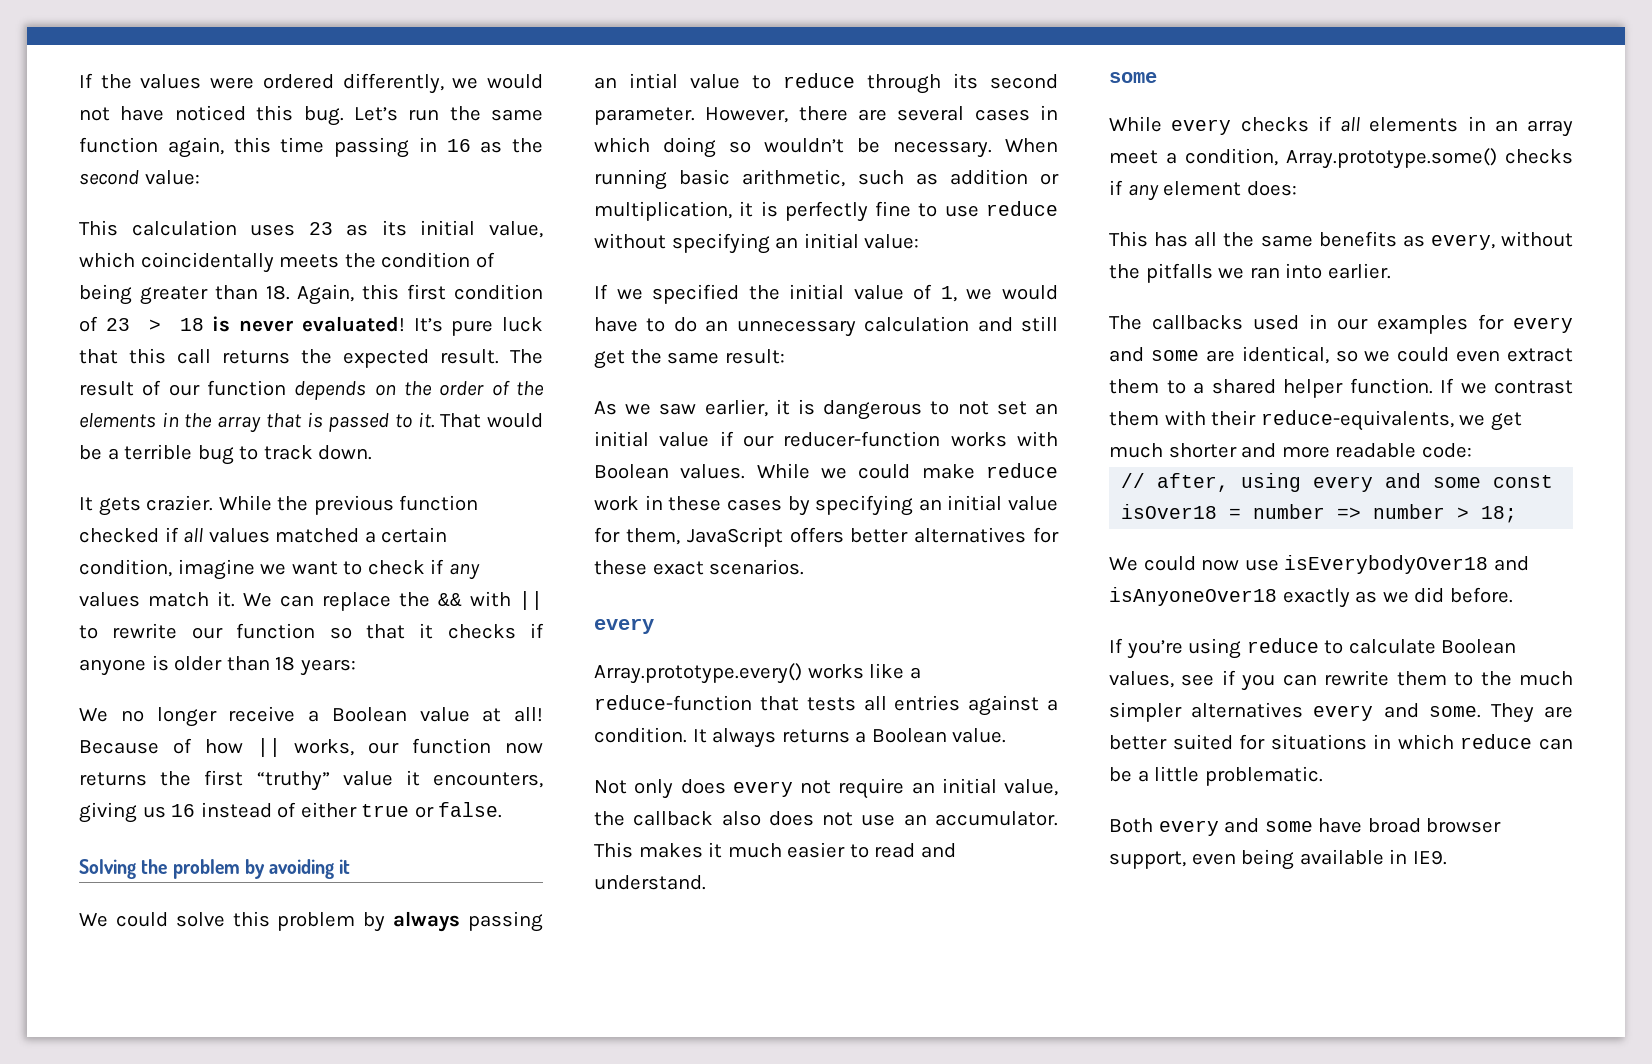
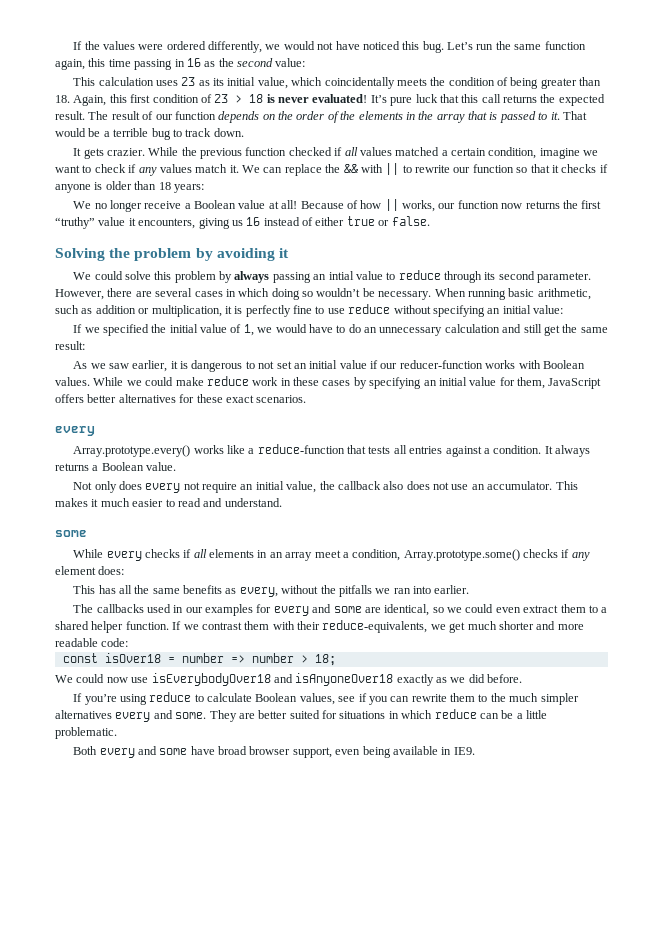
- // after, using every and some const isOver18 = number => number > 18;
+ const isOver18 = number => number > 18;

